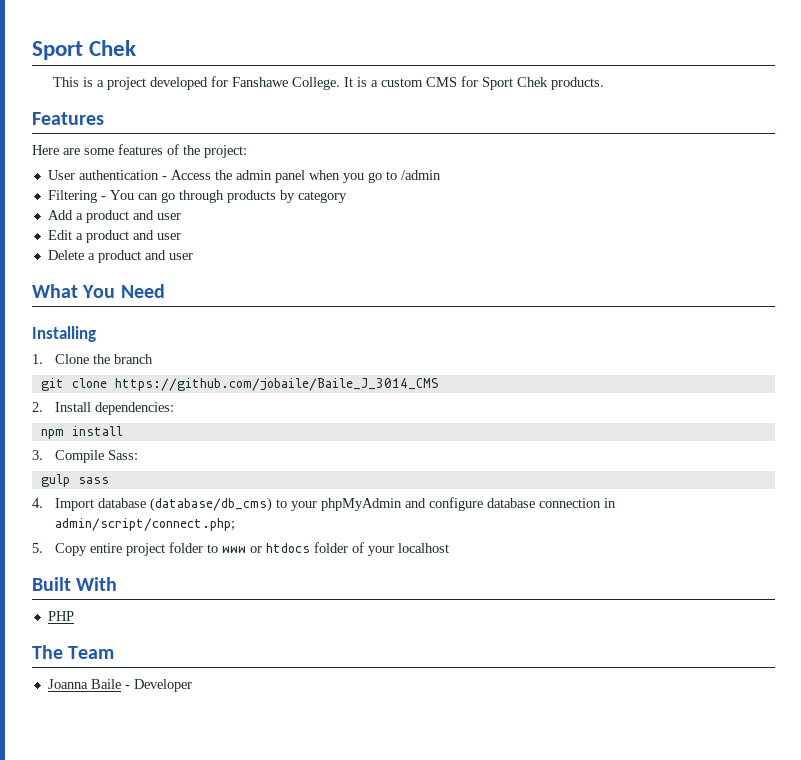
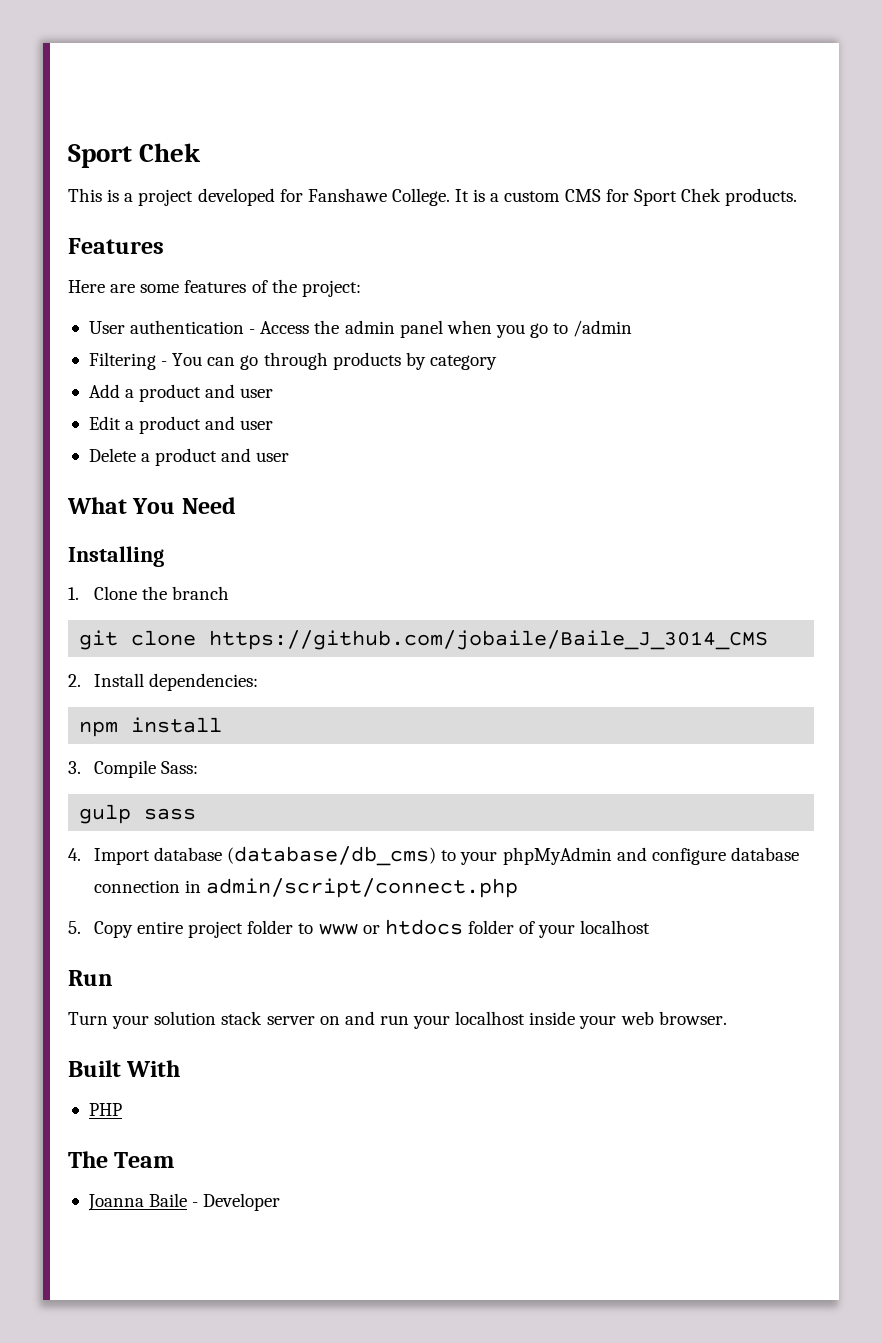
- 4. Import database (database/db_cms) to your phpMyAdmin and configure database connection in admin/script/connect.php;
+ 4. Import database (database/db_cms) to your phpMyAdmin and configure database connection in admin/script/connect.php
+ Run
+ Turn your solution stack server on and run your localhost inside your web browser.

